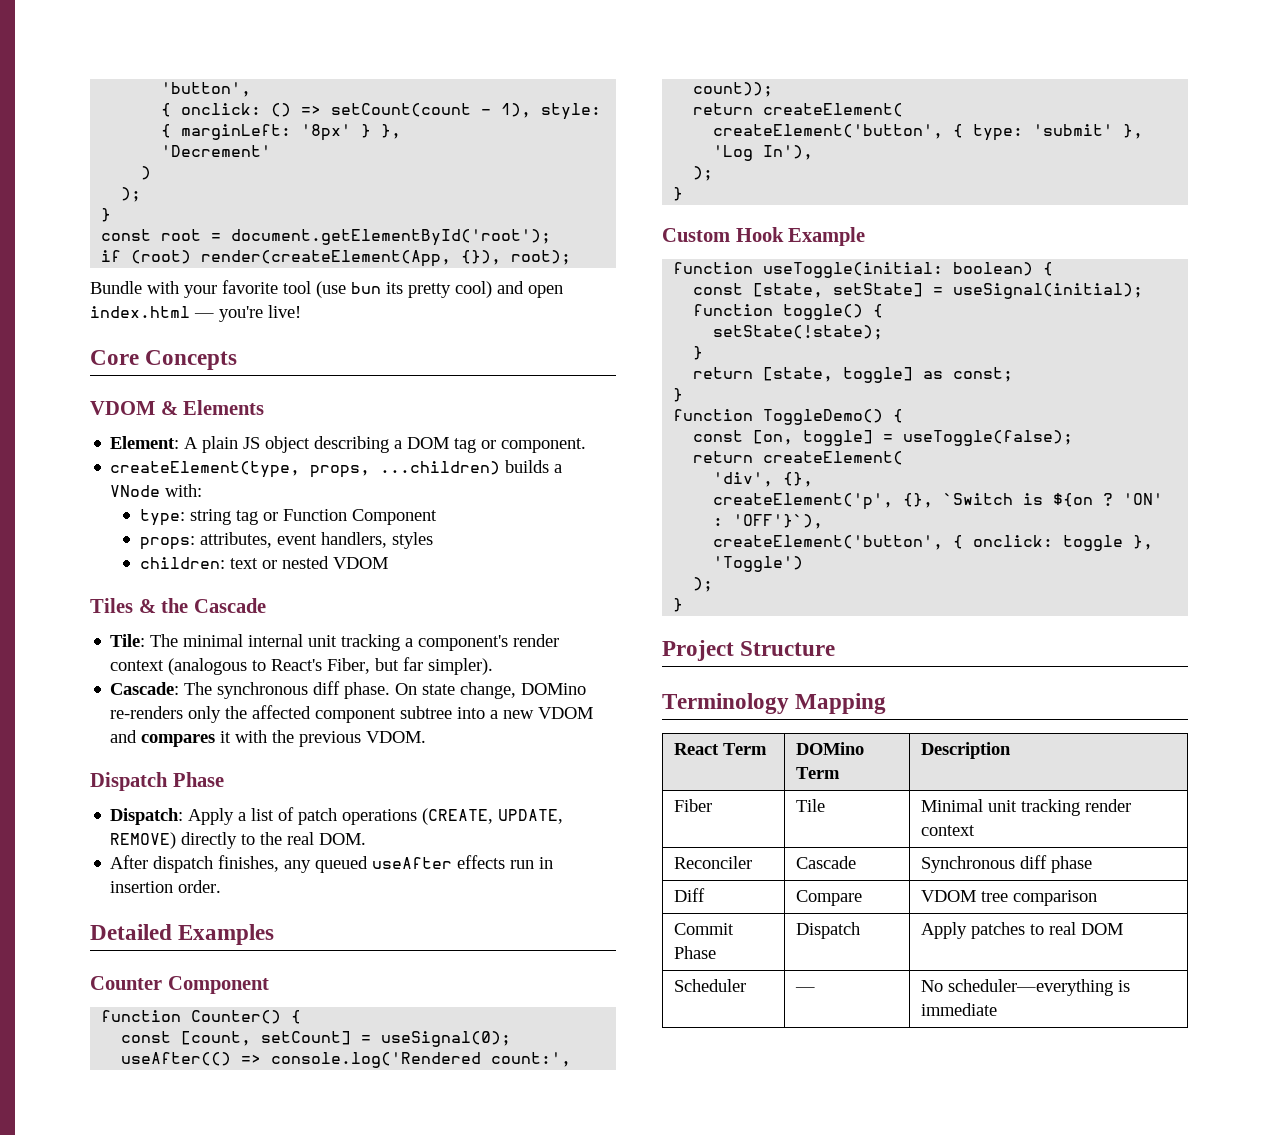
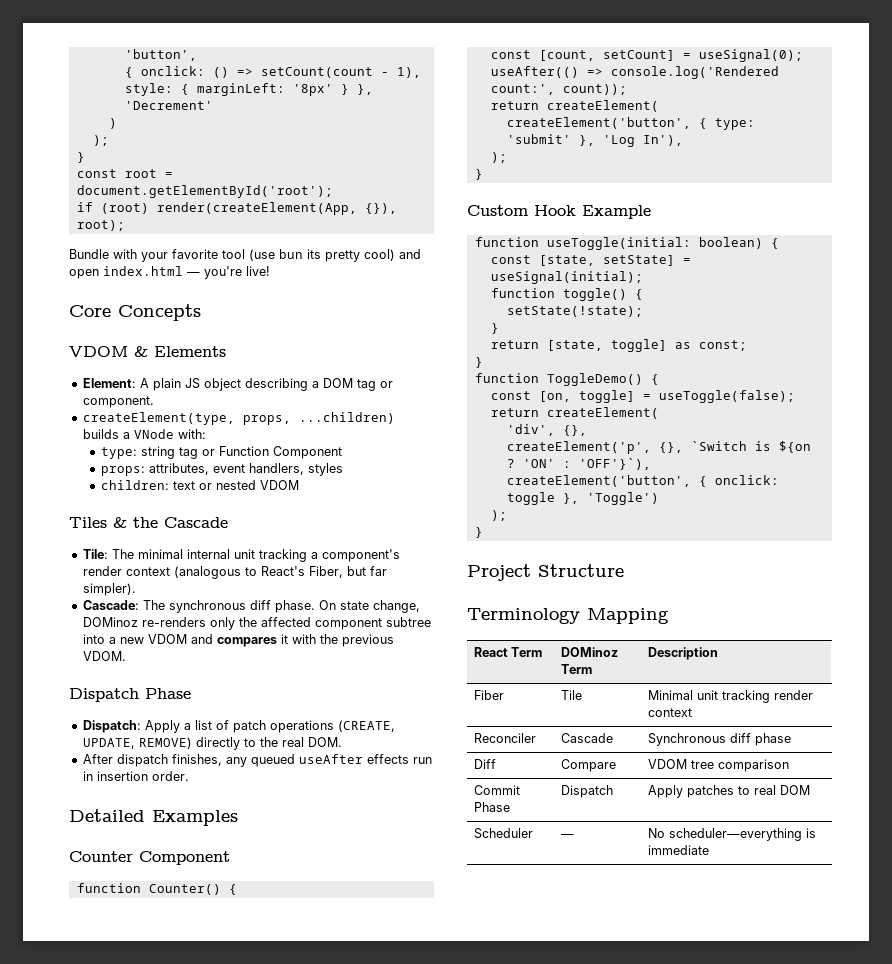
- On state change, DOMino re-renders only the affected component subtree into a new VDOM and compares it with the previous VDOM.
+ On state change, DOMinoz re-renders only the affected component subtree into a new VDOM and compares it with the previous VDOM.
- React Term | DOMino Term | Description
+ React Term | DOMinoz Term | Description

